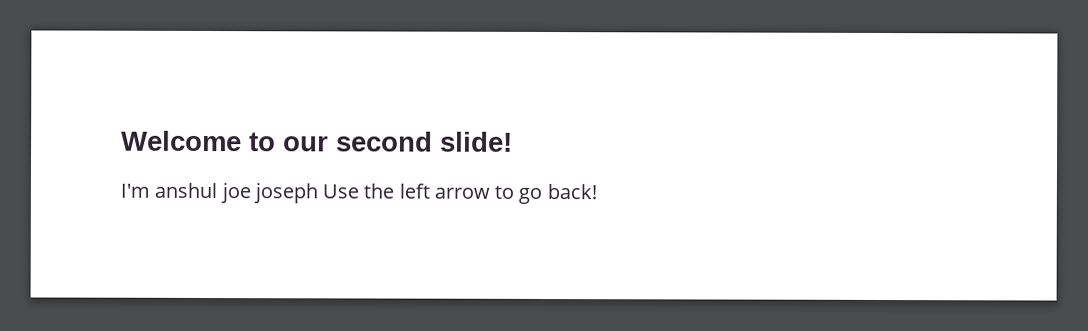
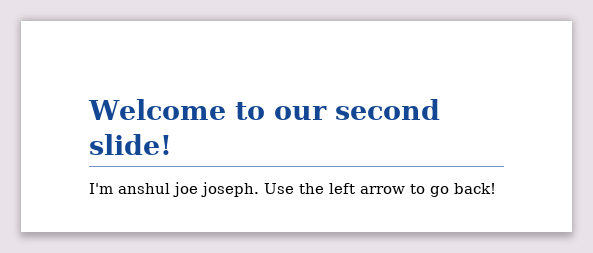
- I'm anshul joe joseph Use the left arrow to go back!
+ I'm anshul joe joseph. Use the left arrow to go back!

